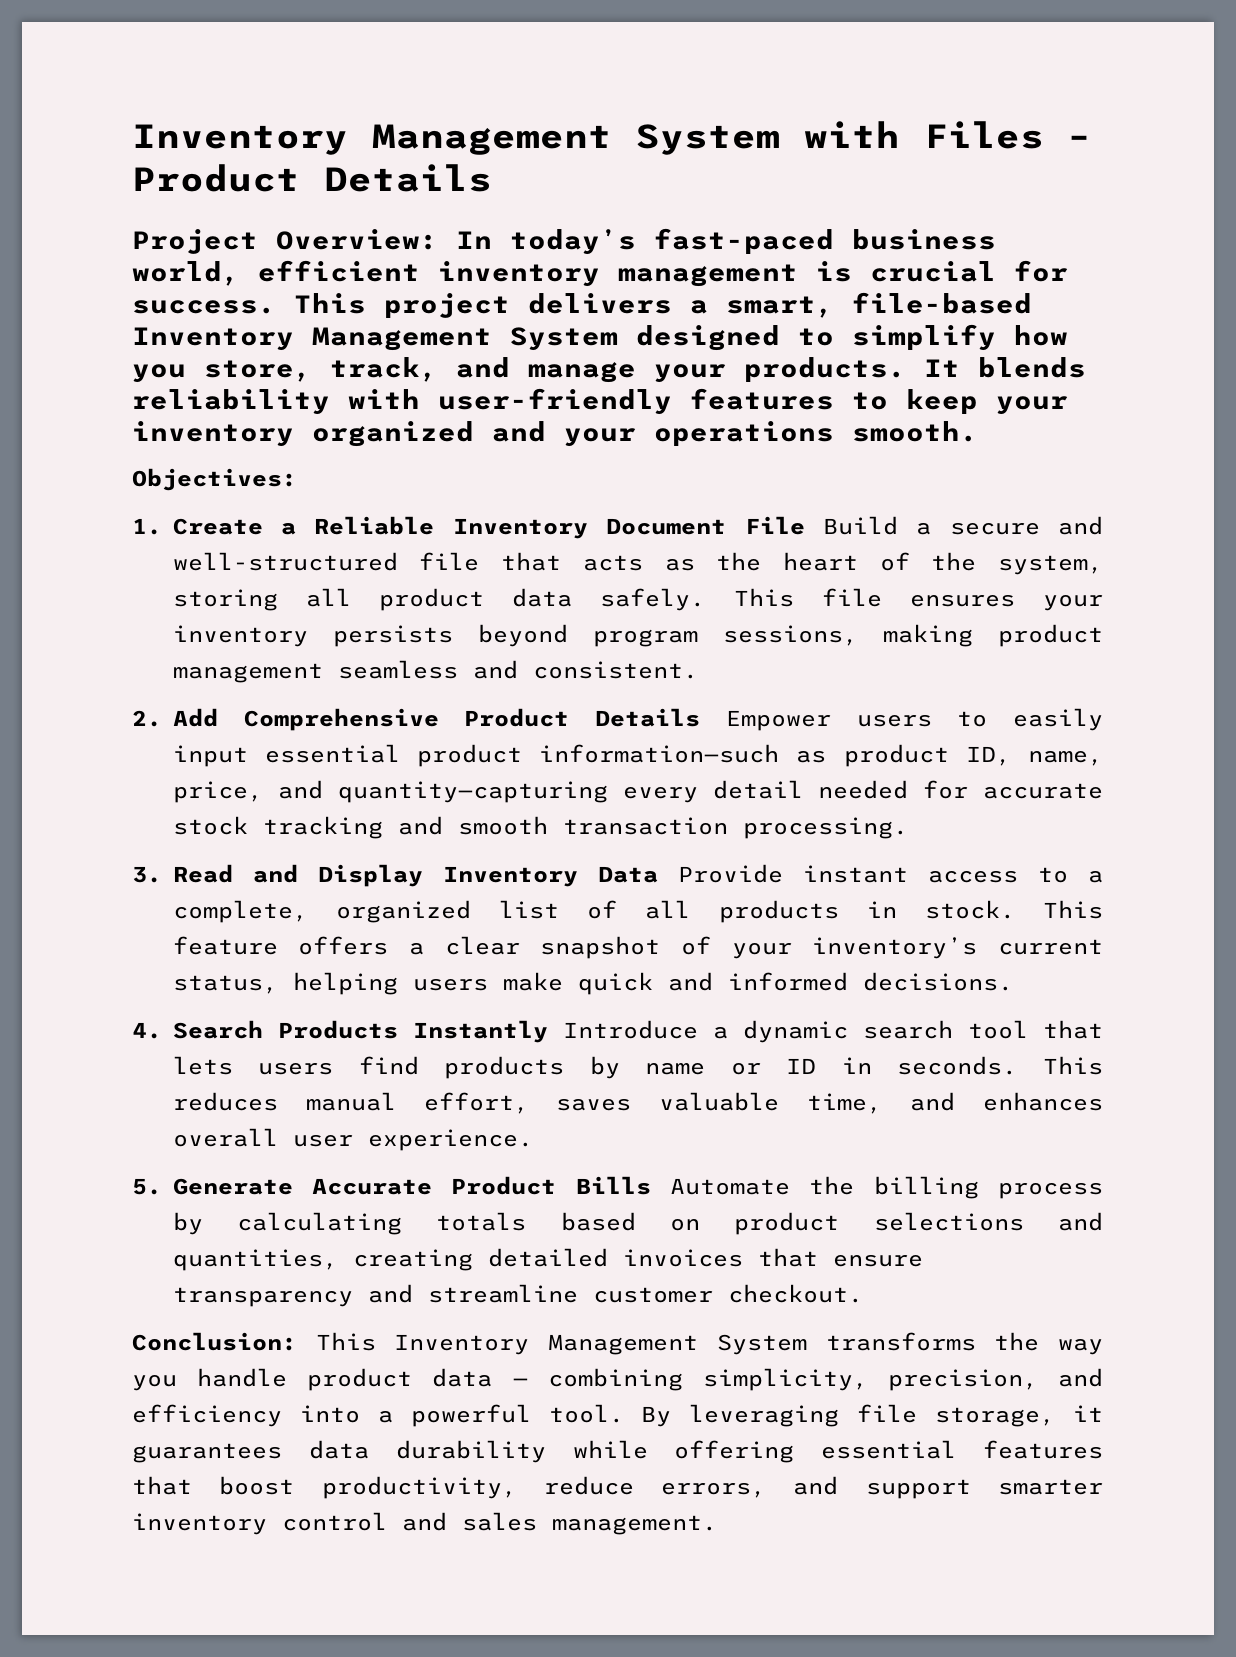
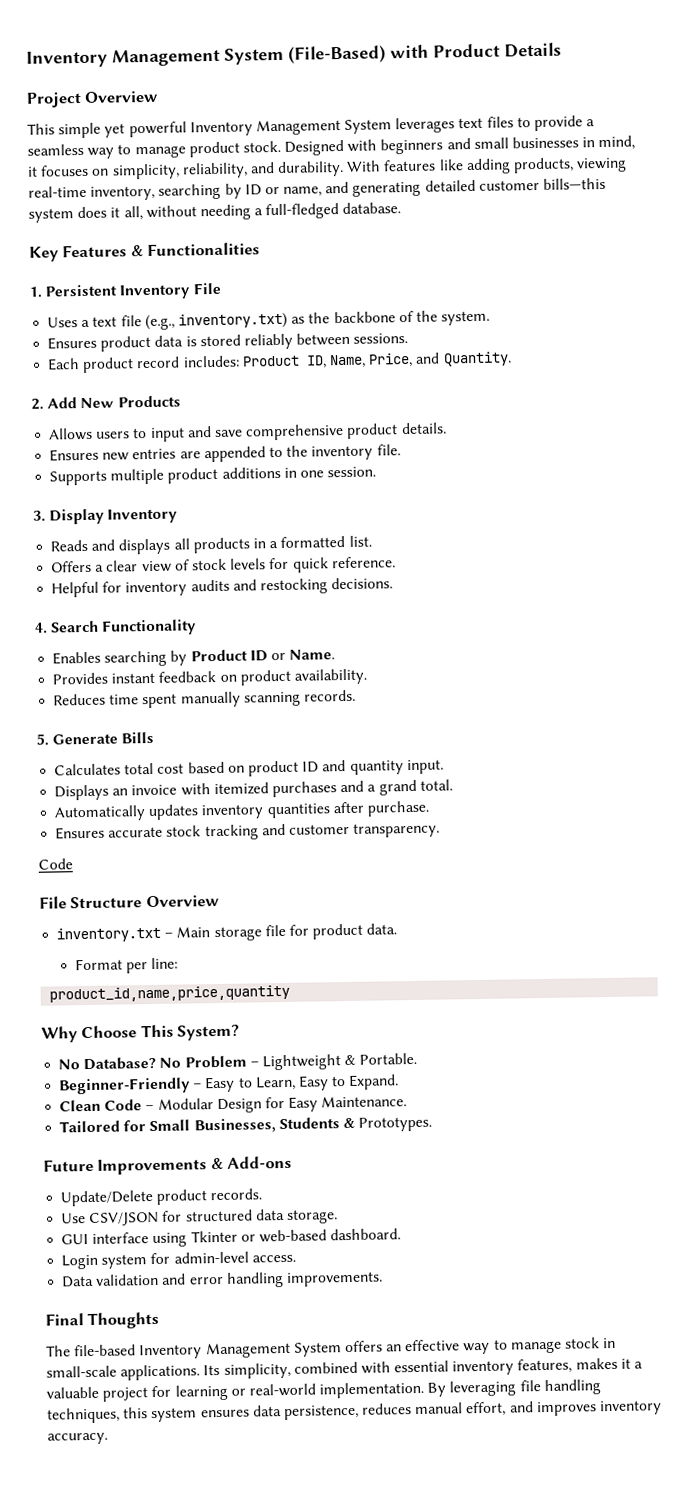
- Inventory Management System with Files – Product Details
+ Inventory Management System (File-Based) with Product Details
- Project Overview: In today’s fast-paced business world, efficient inventory management is crucial for success. This project delivers a smart, file-based Inventory Management System designed to simplify how you store, track, and manage your products. It blends reliability with user-friendly features to keep your inventory organized and your operations smooth.
- Objectives:
- 1. Create a Reliable Inventory Document File Build a secure and well-structured file that acts as the heart of the system, storing all product data safely. This file ensures your inventory persists beyond program sessions, making product management seamless and consistent.
- 2. Add Comprehensive Product Details Empower users to easily input essential product information—such as product ID, name, price, and quantity—capturing every detail needed for accurate stock tracking and smooth transaction processing.
- 3. Read and Display Inventory Data Provide instant access to a complete, organized list of all products in stock. This feature offers a clear snapshot of your inventory’s current status, helping users make quick and informed decisions.
- 4. Search Products Instantly Introduce a dynamic search tool that lets users find products by name or ID in seconds. This reduces manual effort, saves valuable time, and enhances overall user experience.
- 5. Generate Accurate Product Bills Automate the billing process by calculating totals based on product selections and quantities, creating detailed invoices that ensure transparency and streamline customer checkout.
- Conclusion: This Inventory Management System transforms the way you handle product data — combining simplicity, precision, and efficiency into a powerful tool. By leveraging file storage, it guarantees data durability while offering essential features that boost productivity, reduce errors, and support smarter inventory control and sales management.
+ Project Overview
+ This simple yet powerful Inventory Management System leverages text files to provide a seamless way to manage product stock. Designed with beginners and small businesses in mind, it focuses on simplicity, reliability, and durability. With features like adding products, viewing real-time inventory, searching by ID or name, and generating detailed customer bills—this system does it all, without needing a full-fledged database.
+ Key Features & Functionalities
+ 1. Persistent Inventory File
+ Uses a text file (e.g., inventory.txt) as the backbone of the system.
+ Ensures product data is stored reliably between sessions.
+ Each product record includes: Product ID, Name, Price, and Quantity.
+ 2. Add New Products
+ Allows users to input and save comprehensive product details.
+ Ensures new entries are appended to the inventory file.
+ Supports multiple product additions in one session.
+ 3. Display Inventory
+ Reads and displays all products in a formatted list.
+ Offers a clear view of stock levels for quick reference.
+ Helpful for inventory audits and restocking decisions.
+ 4. Search Functionality
+ Enables searching by Product ID or Name.
+ Provides instant feedback on product availability.
+ Reduces time spent manually scanning records.
+ 5. Generate Bills
+ Calculates total cost based on product ID and quantity input.
+ Displays an invoice with itemized purchases and a grand total.
+ Automatically updates inventory quantities after purchase.
+ Ensures accurate stock tracking and customer transparency.
+ Code
+ File Structure Overview
+ inventory.txt – Main storage file for product data.
+ Format per line:
+ product_id,name,price,quantity
+ Why Choose This System?
+ No Database? No Problem – Lightweight & Portable.
+ Beginner-Friendly – Easy to Learn, Easy to Expand.
+ Clean Code – Modular Design for Easy Maintenance.
+ Tailored for Small Businesses, Students & Prototypes.
+ Future Improvements & Add-ons
+ Update/Delete product records.
+ Use CSV/JSON for structured data storage.
+ GUI interface using Tkinter or web-based dashboard.
+ Login system for admin-level access.
+ Data validation and error handling improvements.
+ Final Thoughts
+ The file-based Inventory Management System offers an effective way to manage stock in small-scale applications. Its simplicity, combined with essential inventory features, makes it a valuable project for learning or real-world implementation. By leveraging file handling techniques, this system ensures data persistence, reduces manual effort, and improves inventory accuracy.

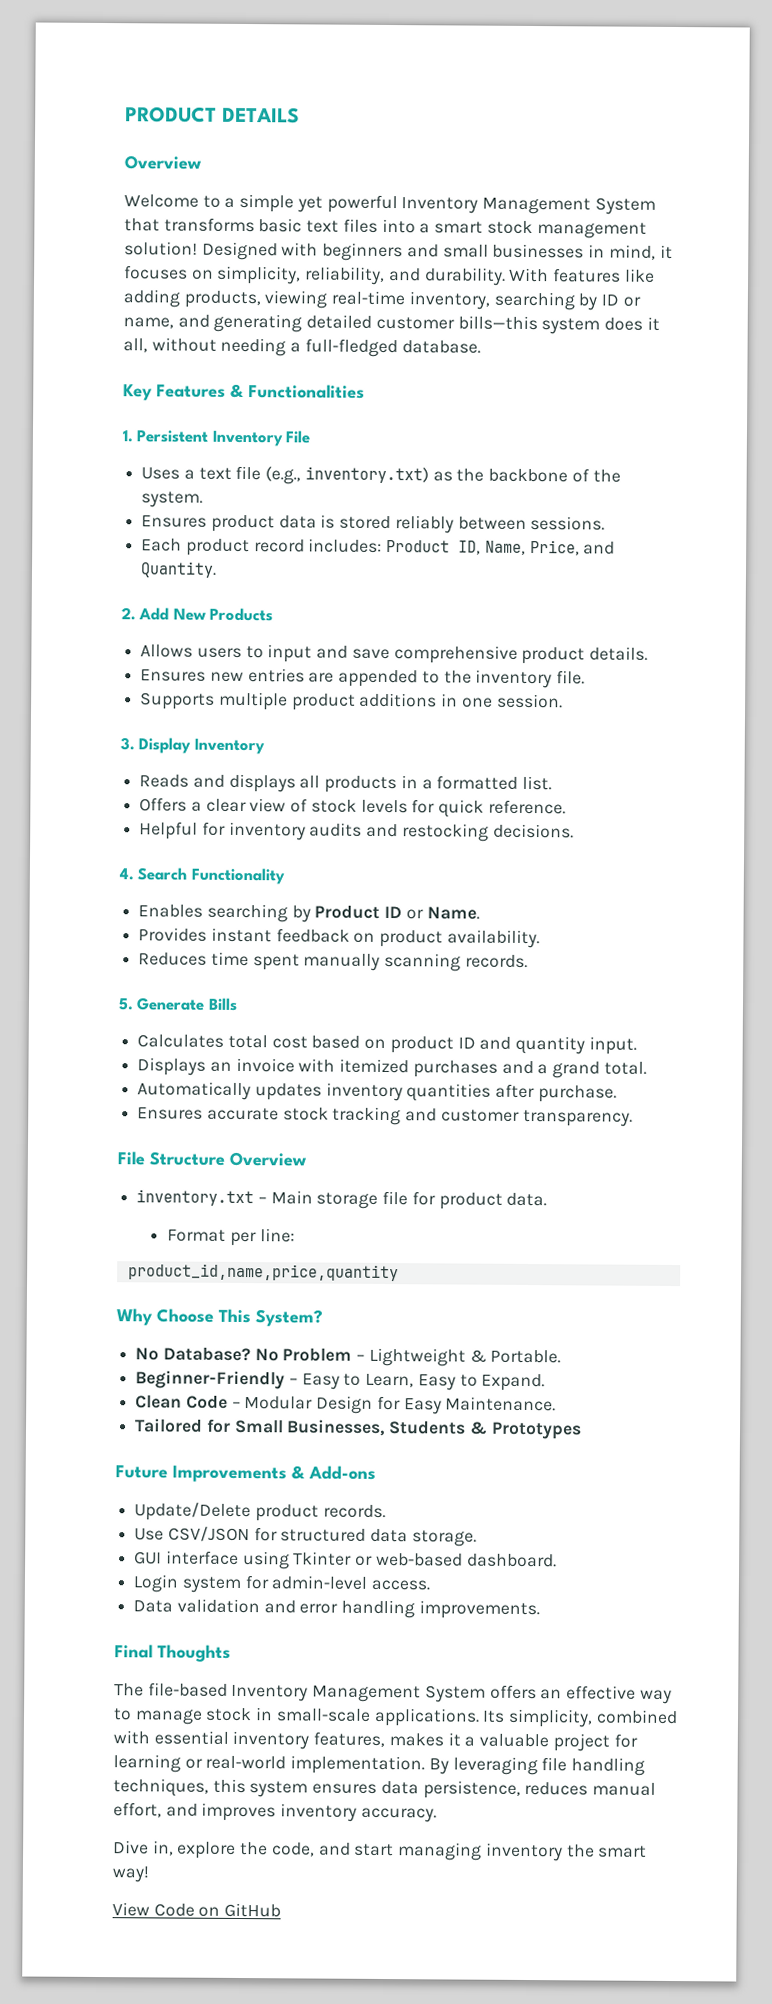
- Inventory Management System (File-Based) with Product Details
- Project Overview
- This simple yet powerful Inventory Management System leverages text files to provide a seamless way to manage product stock.
+ PRODUCT DETAILS
+ Overview
+ Welcome to a simple yet powerful Inventory Management System that transforms basic text files into a smart stock management solution!
  Ensures accurate stock tracking and customer transparency.
- Code
- Tailored for Small Businesses, Students & Prototypes.
+ Tailored for Small Businesses, Students & Prototypes
+ Dive in, explore the code, and start managing inventory the smart way!
+ View Code on GitHub

